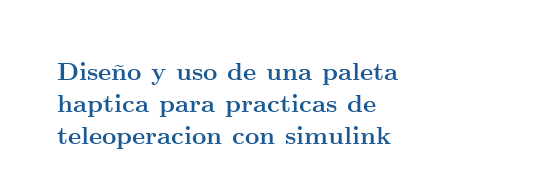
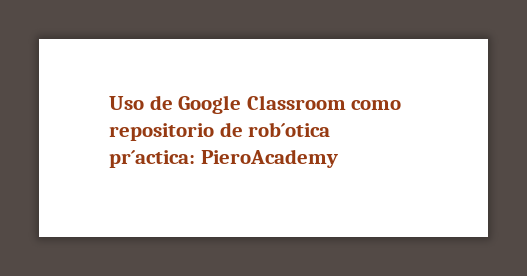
- Diseño y uso de una paleta haptica para practicas de teleoperacion con simulink
+ Uso de Google Classroom como repositorio de rob´otica pr´actica: PieroAcademy

